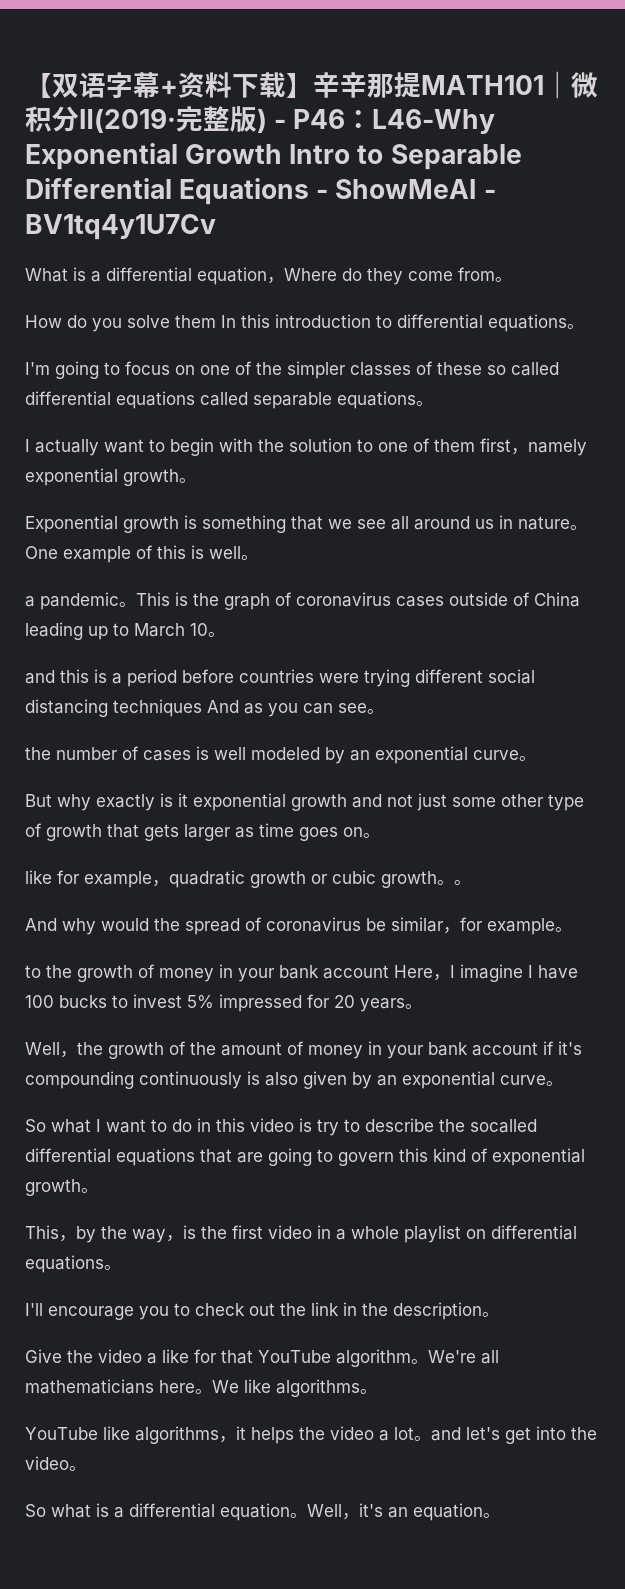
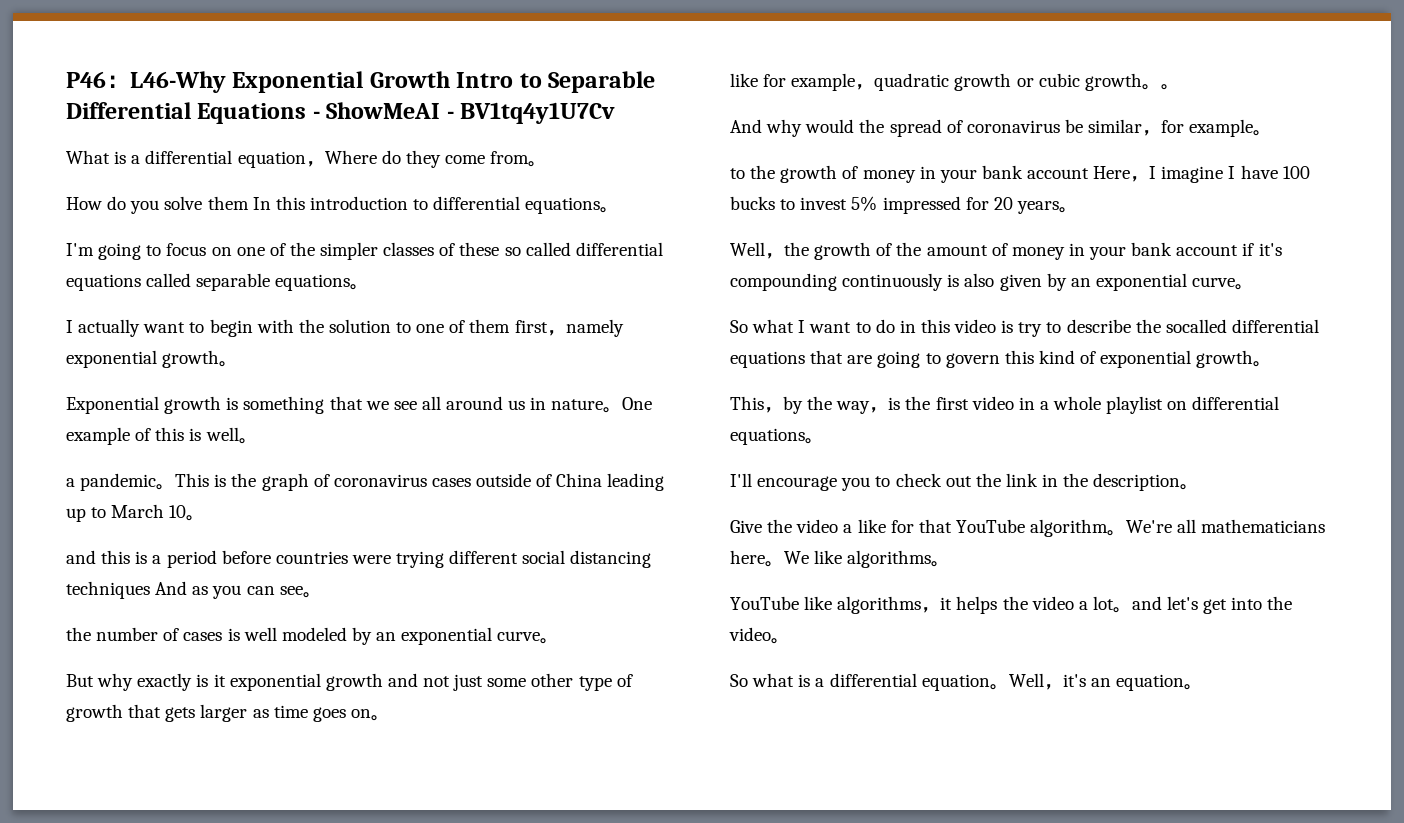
- 【双语字幕+资料下载】辛辛那提MATH101｜微积分Ⅱ(2019·完整版) - P46：L46-Why Exponential Growth Intro to Separable Differential Equations - ShowMeAI - BV1tq4y1U7Cv
+ P46：L46-Why Exponential Growth Intro to Separable Differential Equations - ShowMeAI - BV1tq4y1U7Cv

